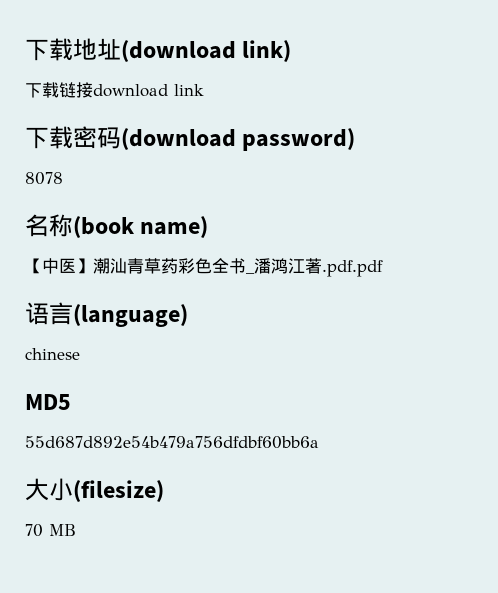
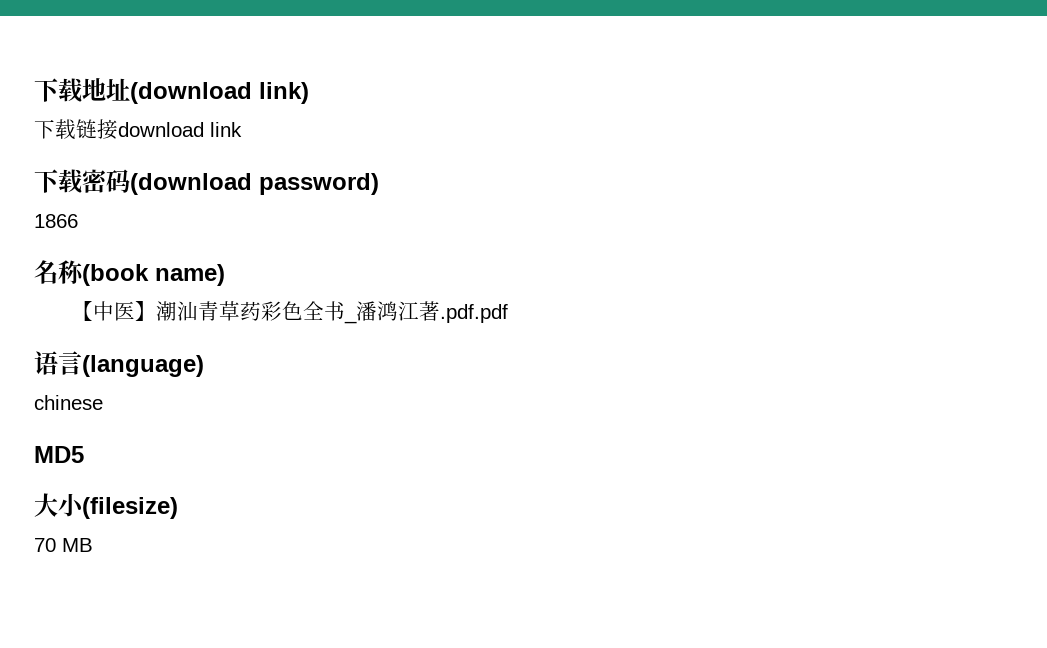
- 8078
+ 1866
- 55d687d892e54b479a756dfdbf60bb6a

